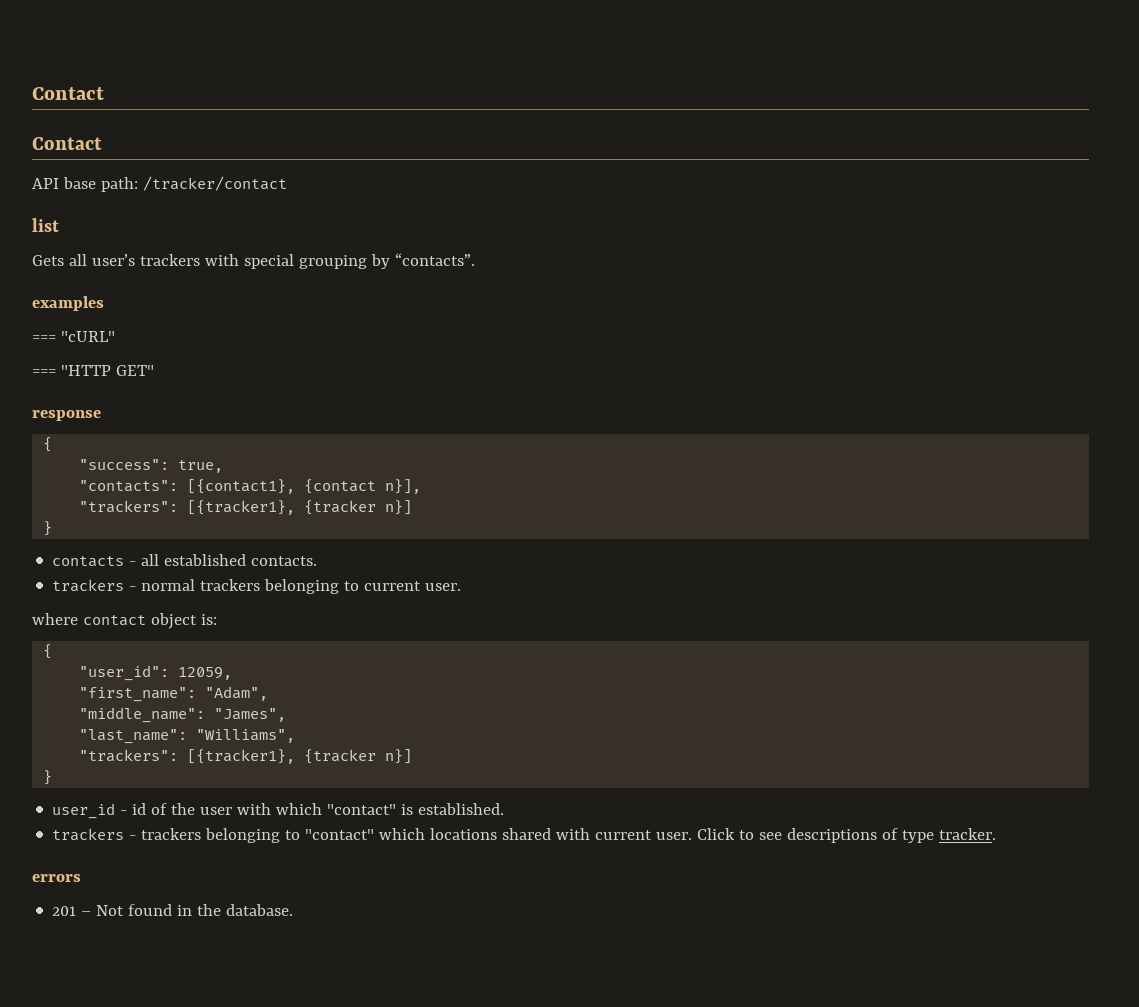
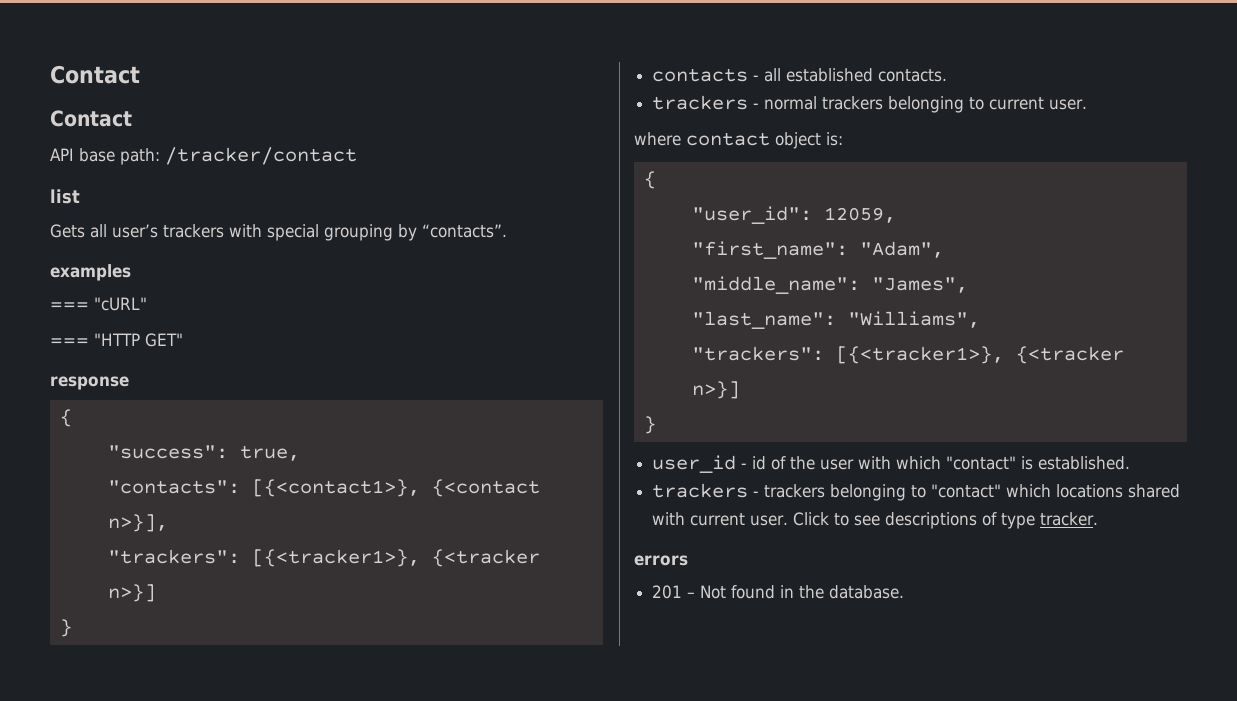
- "contacts": [{contact1}, {contact n}],
- "trackers": [{tracker1}, {tracker n}]
+ "contacts": [{<contact1>}, {<contact n>}],
+ "trackers": [{<tracker1>}, {<tracker n>}]
  "last_name": "Williams",
- "trackers": [{tracker1}, {tracker n}]
+ "trackers": [{<tracker1>}, {<tracker n>}]

